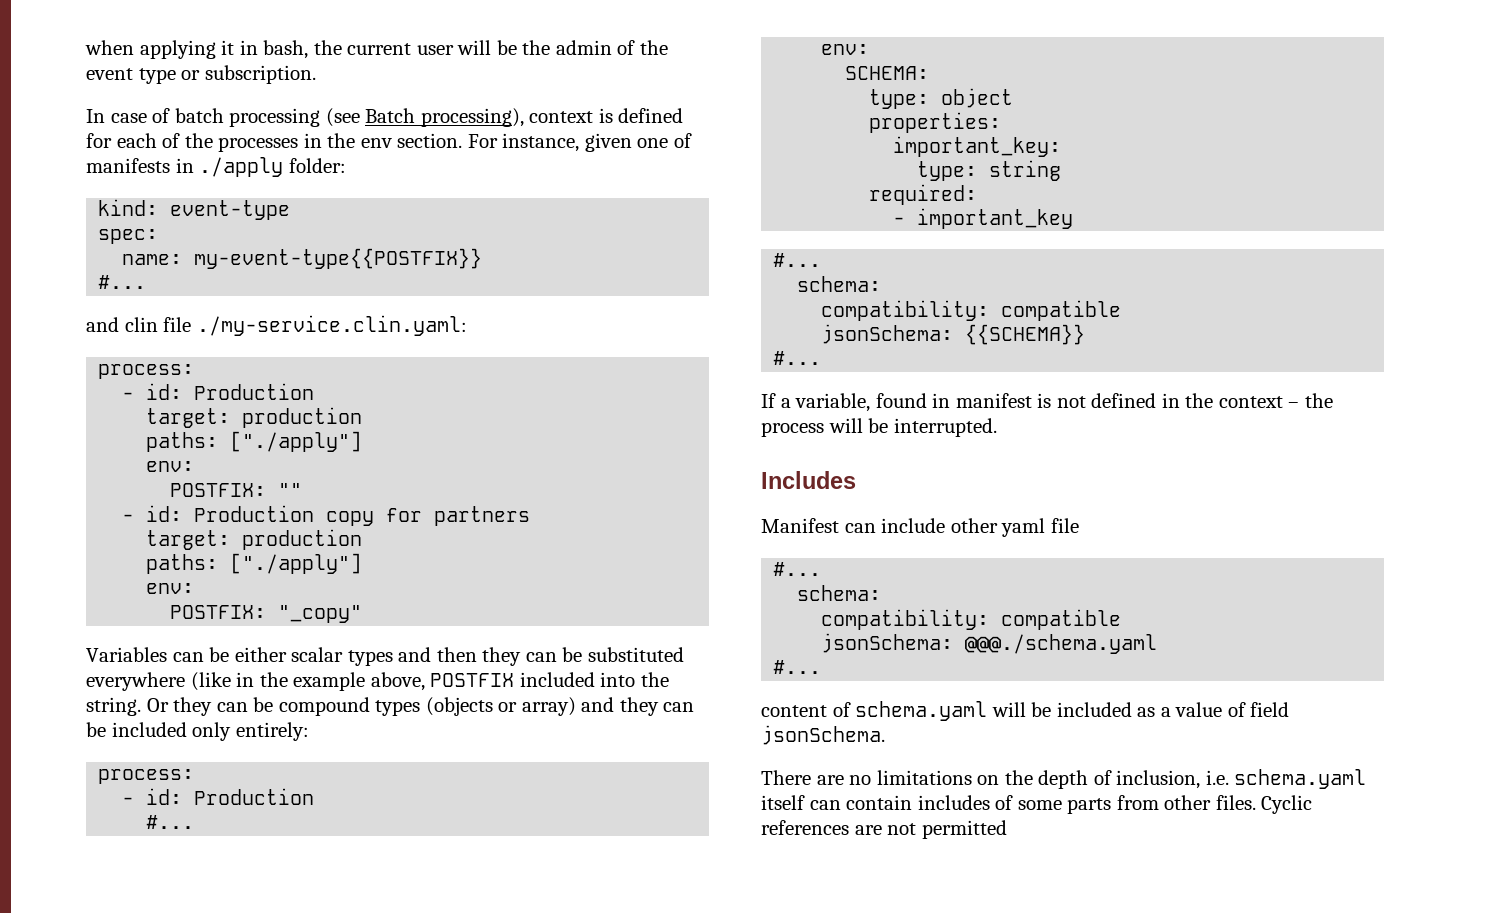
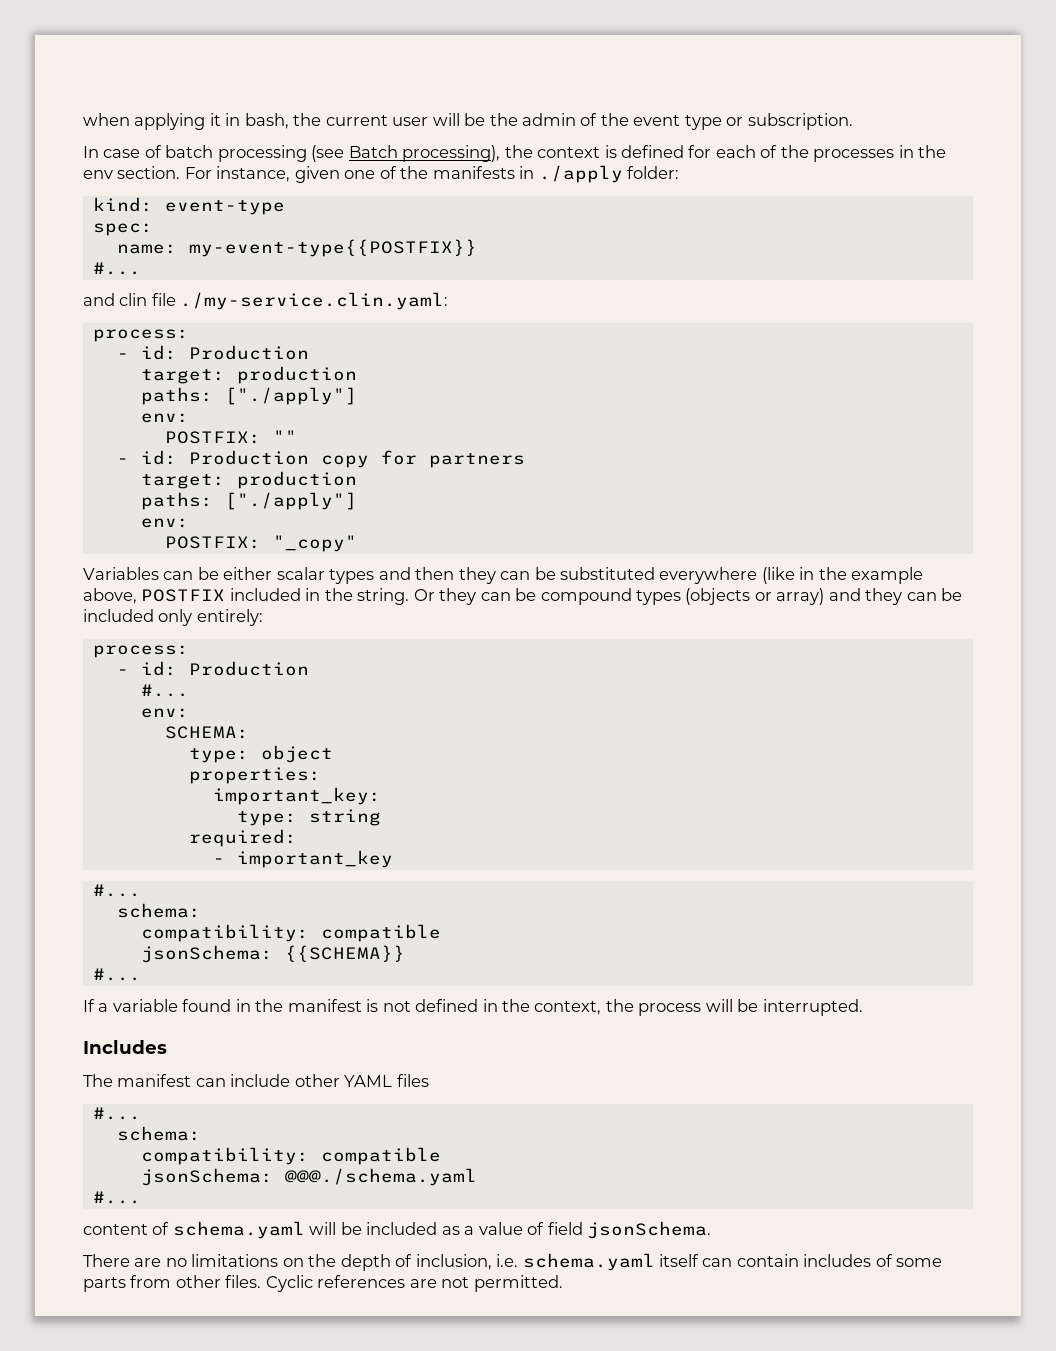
- In case of batch processing (see Batch processing), context is defined for each of the processes in the env section.
+ In case of batch processing (see Batch processing), the context is defined for each of the processes in the env section.
- For instance, given one of manifests in ./apply folder:
+ For instance, given one of the manifests in ./apply folder:
- Variables can be either scalar types and then they can be substituted everywhere (like in the example above, POSTFIX included into the string.
+ Variables can be either scalar types and then they can be substituted everywhere (like in the example above, POSTFIX included in the string.
- If a variable, found in manifest is not defined in the context – the process will be interrupted.
+ If a variable found in the manifest is not defined in the context, the process will be interrupted.
- Manifest can include other yaml file
+ The manifest can include other YAML files
- Cyclic references are not permitted
+ Cyclic references are not permitted.

